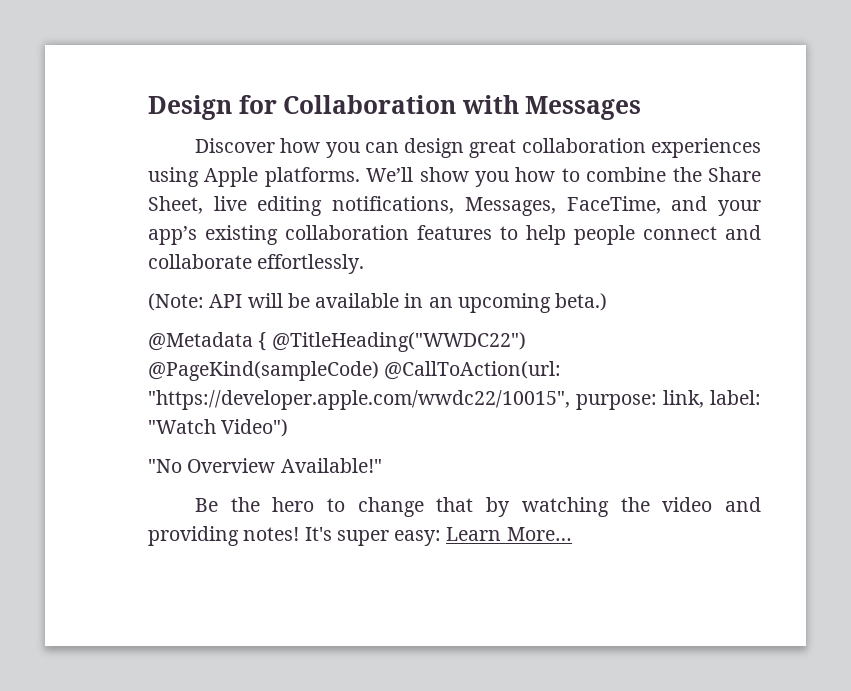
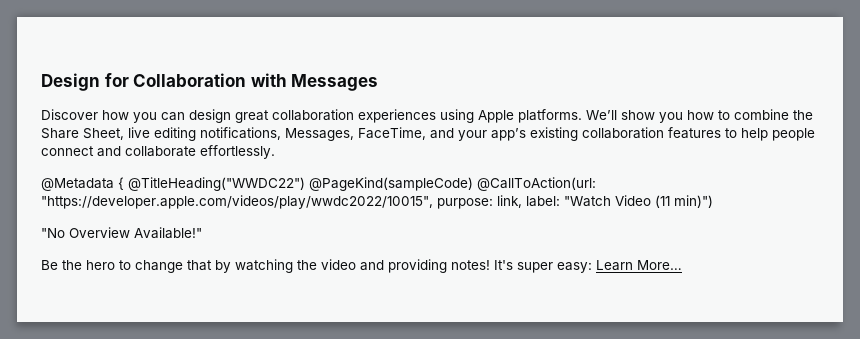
- (Note: API will be available in an upcoming beta.)
- @Metadata { @TitleHeading("WWDC22") @PageKind(sampleCode) @CallToAction(url: "https://developer.apple.com/wwdc22/10015", purpose: link, label: "Watch Video")
+ @Metadata { @TitleHeading("WWDC22") @PageKind(sampleCode) @CallToAction(url: "https://developer.apple.com/videos/play/wwdc2022/10015", purpose: link, label: "Watch Video (11 min)")

